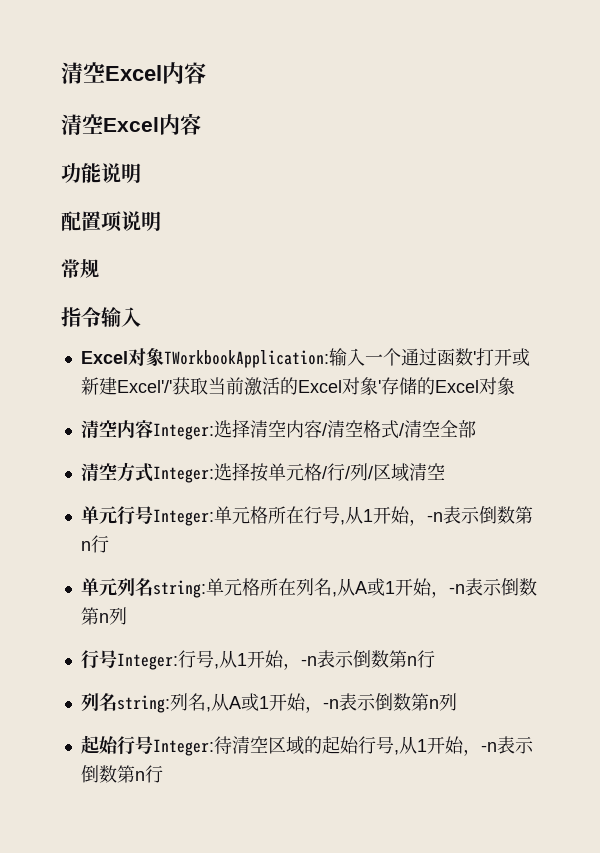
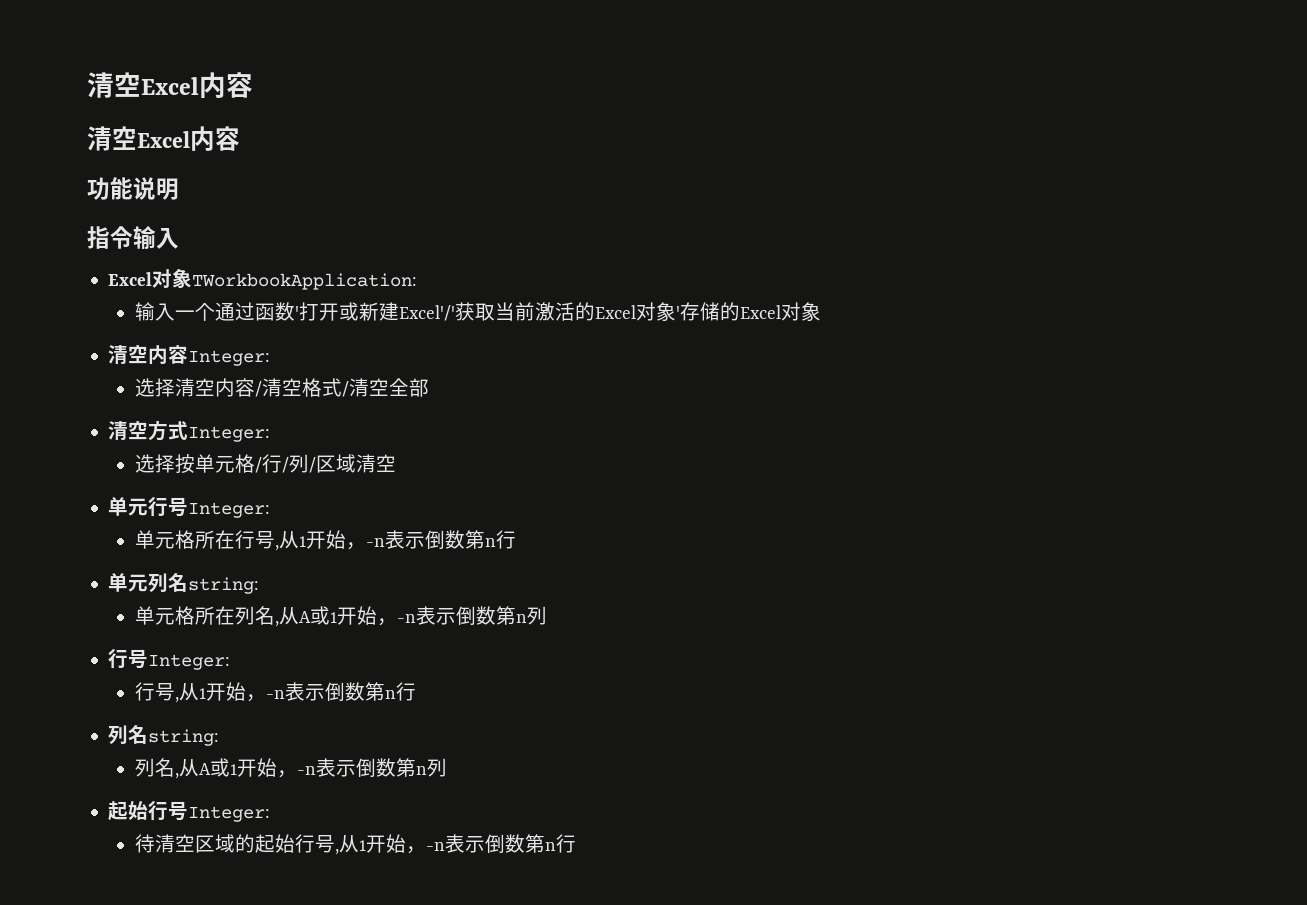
- 配置项说明
- 常规
- Excel对象TWorkbookApplication:输入一个通过函数'打开或新建Excel'/'获取当前激活的Excel对象'存储的Excel对象
+ Excel对象TWorkbookApplication:
+ 输入一个通过函数'打开或新建Excel'/'获取当前激活的Excel对象'存储的Excel对象
- 清空内容Integer:选择清空内容/清空格式/清空全部
+ 清空内容Integer:
+ 选择清空内容/清空格式/清空全部
- 清空方式Integer:选择按单元格/行/列/区域清空
+ 清空方式Integer:
+ 选择按单元格/行/列/区域清空
- 单元行号Integer:单元格所在行号,从1开始，-n表示倒数第n行
+ 单元行号Integer:
+ 单元格所在行号,从1开始，-n表示倒数第n行
- 单元列名string:单元格所在列名,从A或1开始，-n表示倒数第n列
- 行号Integer:行号,从1开始，-n表示倒数第n行
- 列名string:列名,从A或1开始，-n表示倒数第n列
+ 单元列名string:
+ 单元格所在列名,从A或1开始，-n表示倒数第n列
+ 行号Integer:
+ 行号,从1开始，-n表示倒数第n行
+ 列名string:
+ 列名,从A或1开始，-n表示倒数第n列
- 起始行号Integer:待清空区域的起始行号,从1开始，-n表示倒数第n行
+ 起始行号Integer:
+ 待清空区域的起始行号,从1开始，-n表示倒数第n行

